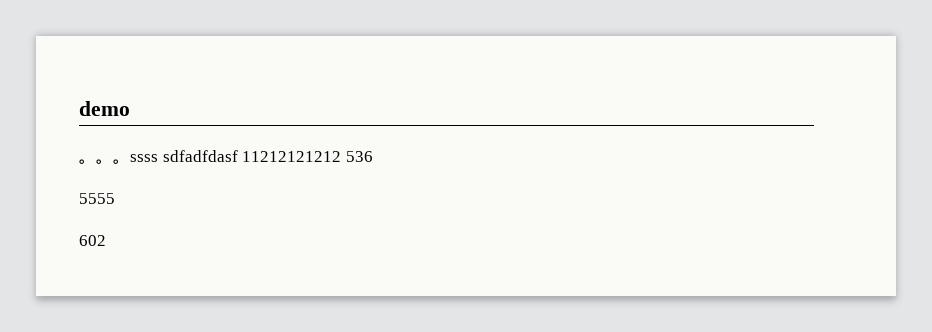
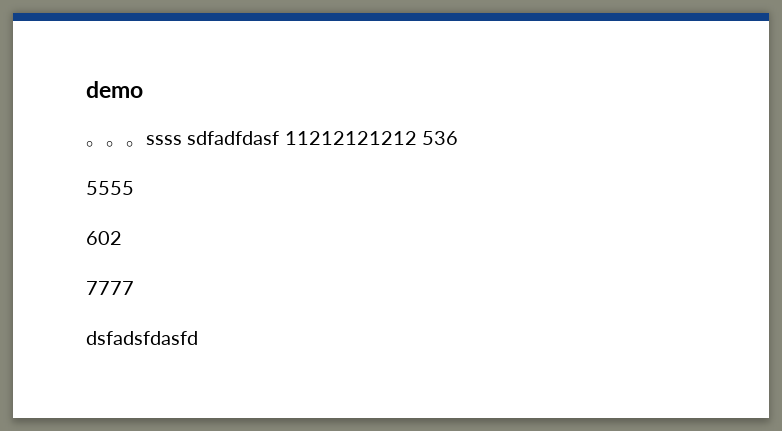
+ 7777
+ dsfadsfdasfd

